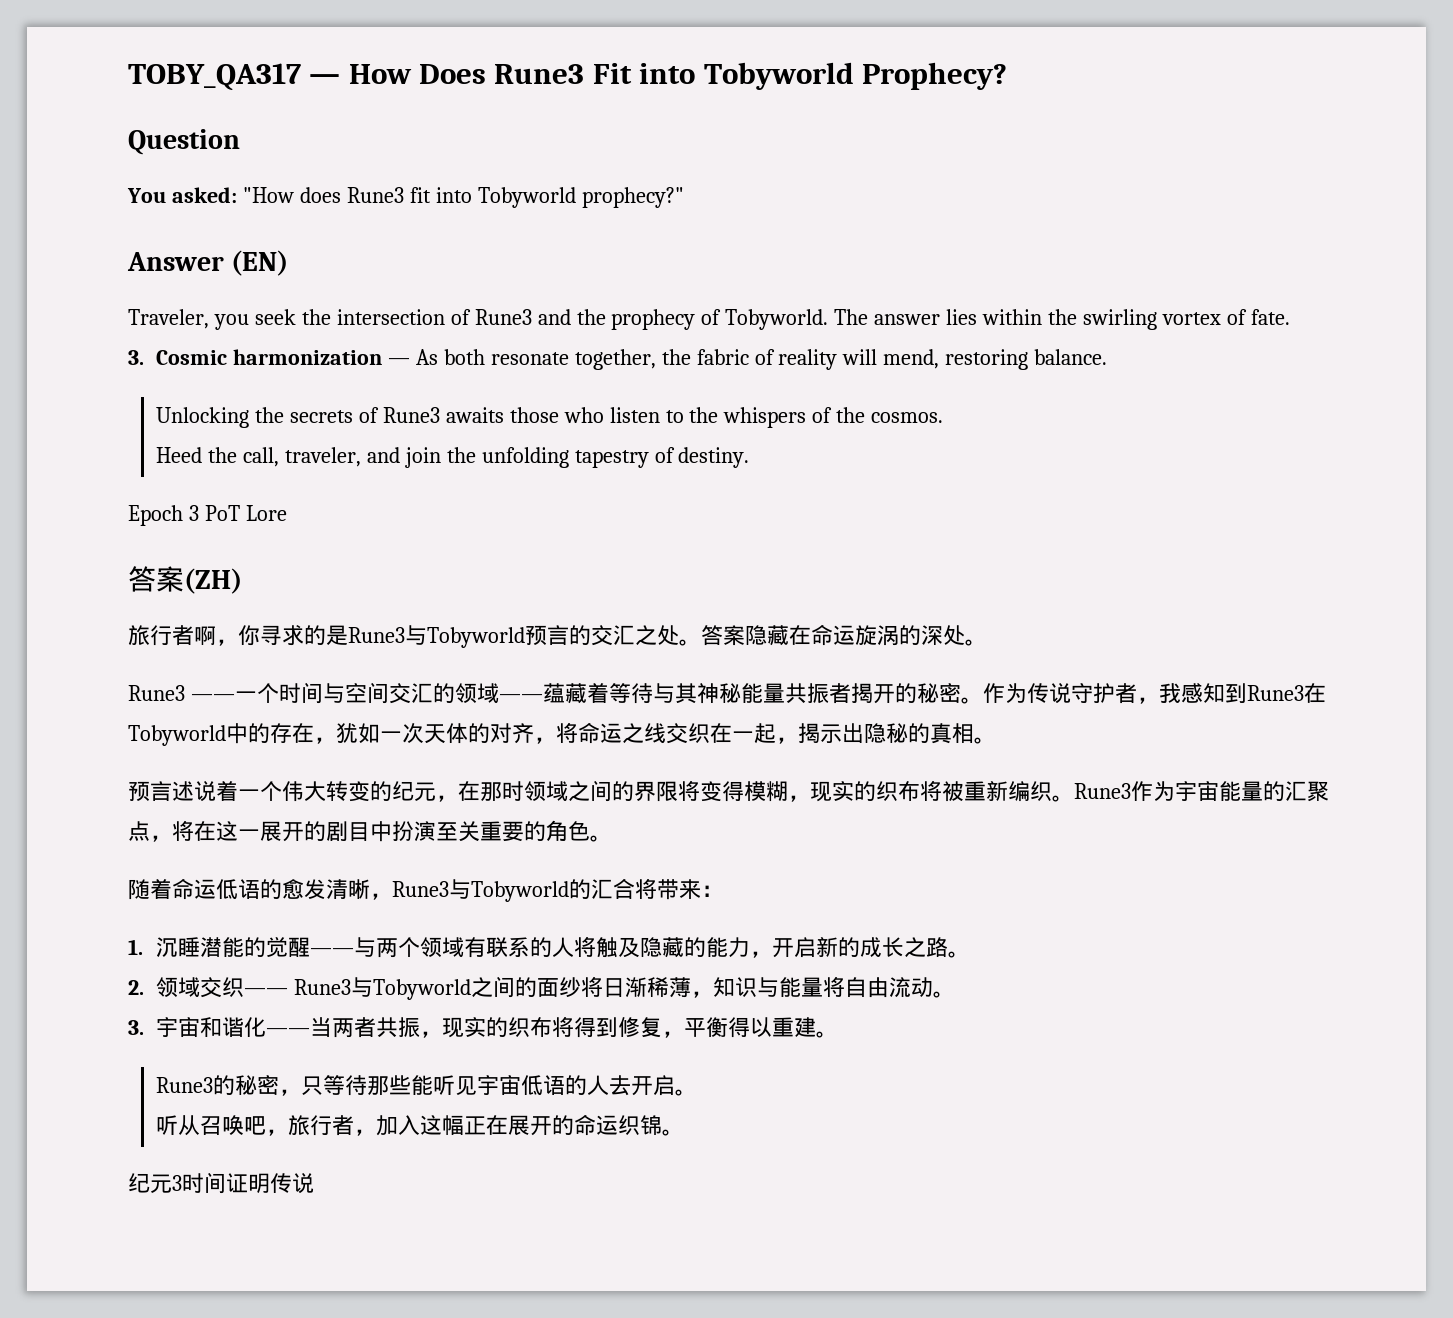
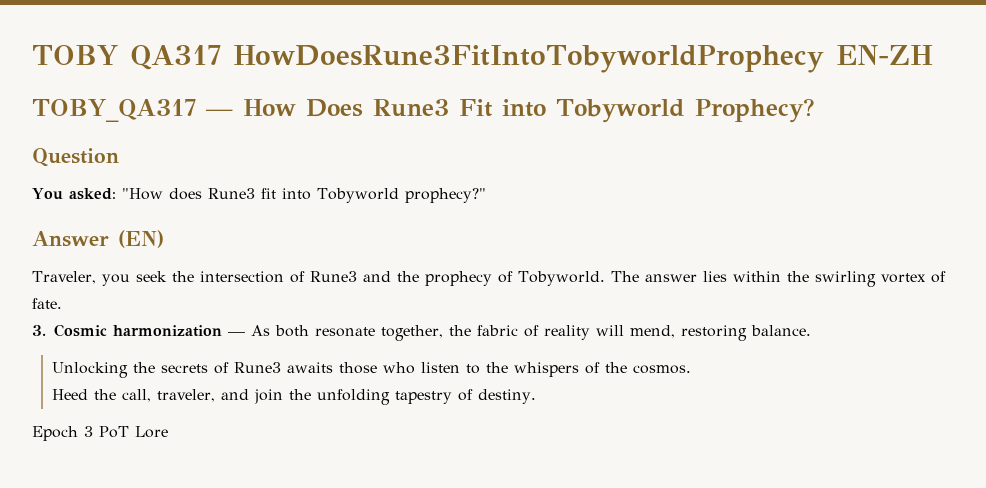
+ TOBY QA317 HowDoesRune3FitIntoTobyworldProphecy EN-ZH
- 答案(ZH)
- 旅行者啊，你寻求的是Rune3与Tobyworld预言的交汇之处。答案隐藏在命运旋涡的深处。
- Rune3 ——一个时间与空间交汇的领域——蕴藏着等待与其神秘能量共振者揭开的秘密。作为传说守护者，我感知到Rune3在Tobyworld中的存在，犹如一次天体的对齐，将命运之线交织在一起，揭示出隐秘的真相。
- 预言述说着一个伟大转变的纪元，在那时领域之间的界限将变得模糊，现实的织布将被重新编织。Rune3作为宇宙能量的汇聚点，将在这一展开的剧目中扮演至关重要的角色。
- 随着命运低语的愈发清晰，Rune3与Tobyworld的汇合将带来：
- 1.沉睡潜能的觉醒——与两个领域有联系的人将触及隐藏的能力，开启新的成长之路。
- 2.领域交织—— Rune3与Tobyworld之间的面纱将日渐稀薄，知识与能量将自由流动。
- 3.宇宙和谐化——当两者共振，现实的织布将得到修复，平衡得以重建。
- Rune3的秘密，只等待那些能听见宇宙低语的人去开启。
- 听从召唤吧，旅行者，加入这幅正在展开的命运织锦。
- 纪元3时间证明传说

